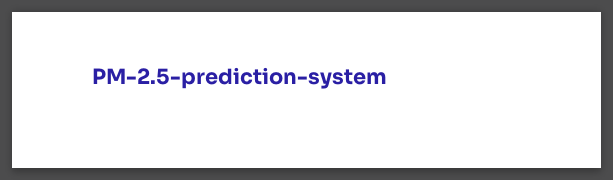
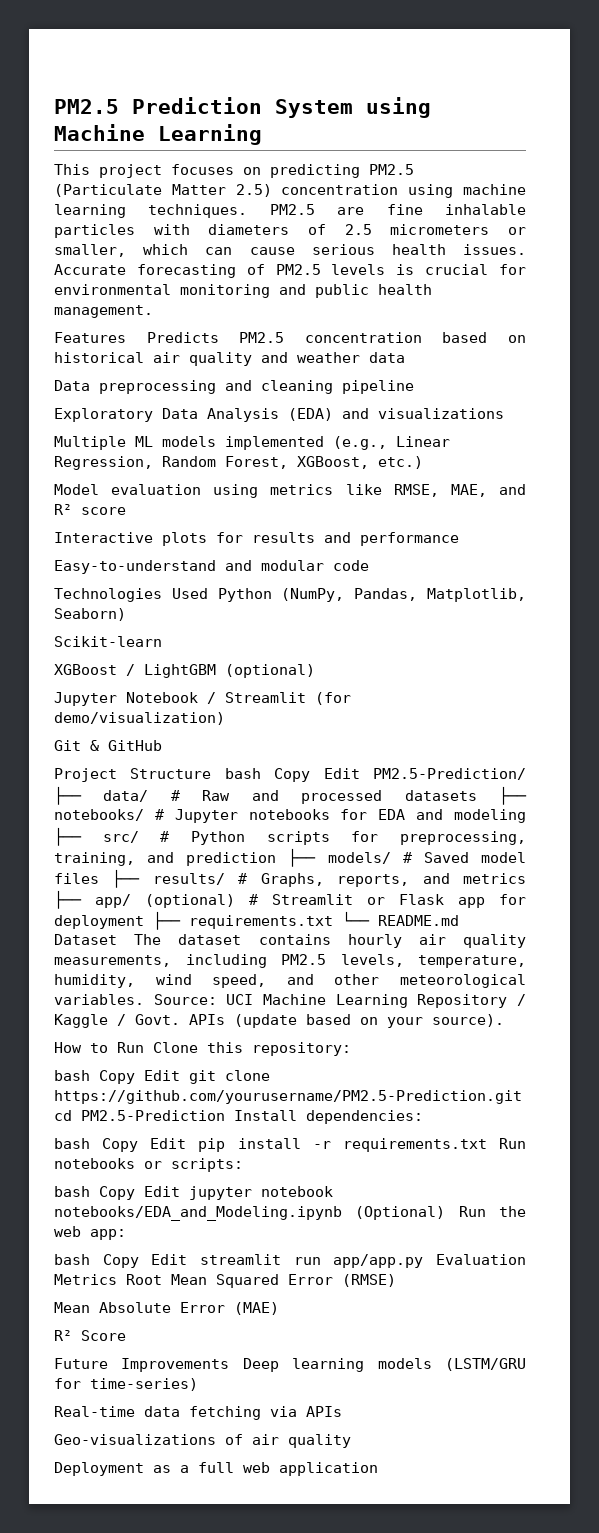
- PM-2.5-prediction-system
+ PM2.5 Prediction System using Machine Learning
+ This project focuses on predicting PM2.5 (Particulate Matter 2.5) concentration using machine learning techniques. PM2.5 are fine inhalable particles with diameters of 2.5 micrometers or smaller, which can cause serious health issues. Accurate forecasting of PM2.5 levels is crucial for environmental monitoring and public health management.
+ Features Predicts PM2.5 concentration based on historical air quality and weather data
+ Data preprocessing and cleaning pipeline
+ Exploratory Data Analysis (EDA) and visualizations
+ Multiple ML models implemented (e.g., Linear Regression, Random Forest, XGBoost, etc.)
+ Model evaluation using metrics like RMSE, MAE, and R² score
+ Interactive plots for results and performance
+ Easy-to-understand and modular code
+ Technologies Used Python (NumPy, Pandas, Matplotlib, Seaborn)
+ Scikit-learn
+ XGBoost / LightGBM (optional)
+ Jupyter Notebook / Streamlit (for demo/visualization)
+ Git & GitHub
+ Project Structure bash Copy Edit PM2.5-Prediction/ ├── data/ # Raw and processed datasets ├── notebooks/ # Jupyter notebooks for EDA and modeling ├── src/ # Python scripts for preprocessing, training, and prediction ├── models/ # Saved model files ├── results/ # Graphs, reports, and metrics ├── app/ (optional) # Streamlit or Flask app for deployment ├── requirements.txt └── README.md Dataset The dataset contains hourly air quality measurements, including PM2.5 levels, temperature, humidity, wind speed, and other meteorological variables. Source: UCI Machine Learning Repository / Kaggle / Govt. APIs (update based on your source).
+ How to Run Clone this repository:
+ bash Copy Edit git clone https://github.com/yourusername/PM2.5-Prediction.git cd PM2.5-Prediction Install dependencies:
+ bash Copy Edit pip install -r requirements.txt Run notebooks or scripts:
+ bash Copy Edit jupyter notebook notebooks/EDA_and_Modeling.ipynb (Optional) Run the web app:
+ bash Copy Edit streamlit run app/app.py Evaluation Metrics Root Mean Squared Error (RMSE)
+ Mean Absolute Error (MAE)
+ R² Score
+ Future Improvements Deep learning models (LSTM/GRU for time-series)
+ Real-time data fetching via APIs
+ Geo-visualizations of air quality
+ Deployment as a full web application

